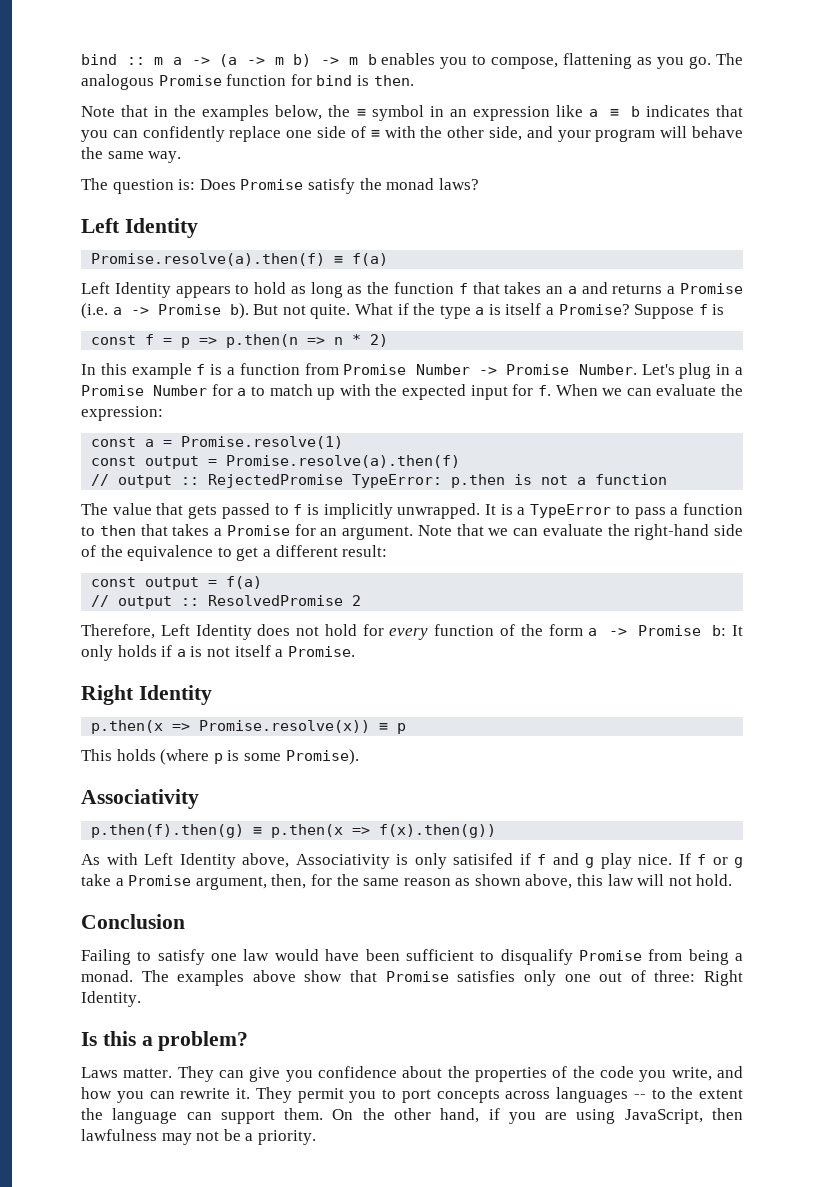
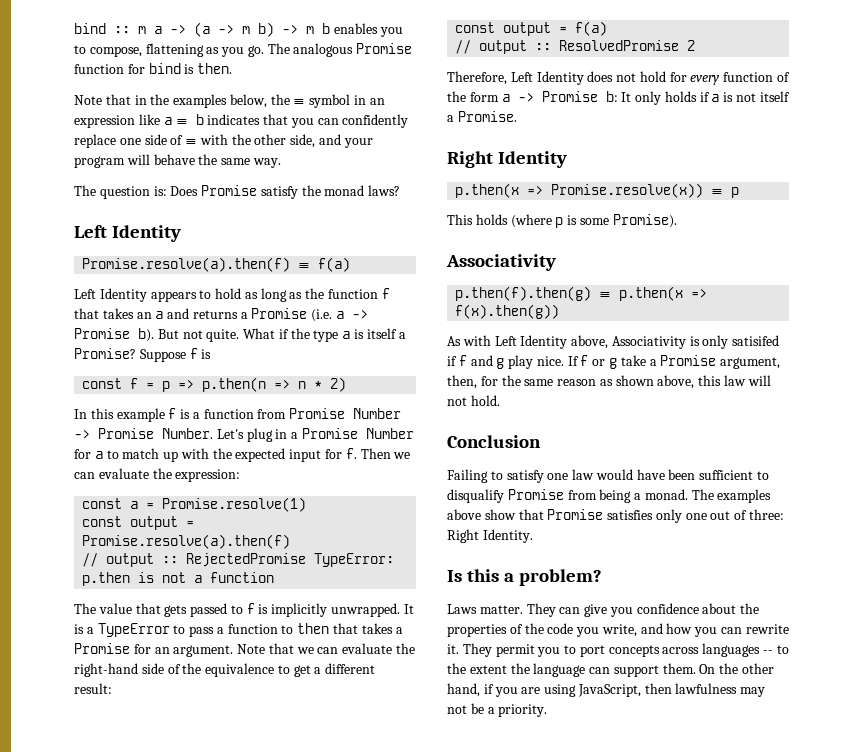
- When we can evaluate the expression:
+ Then we can evaluate the expression:

